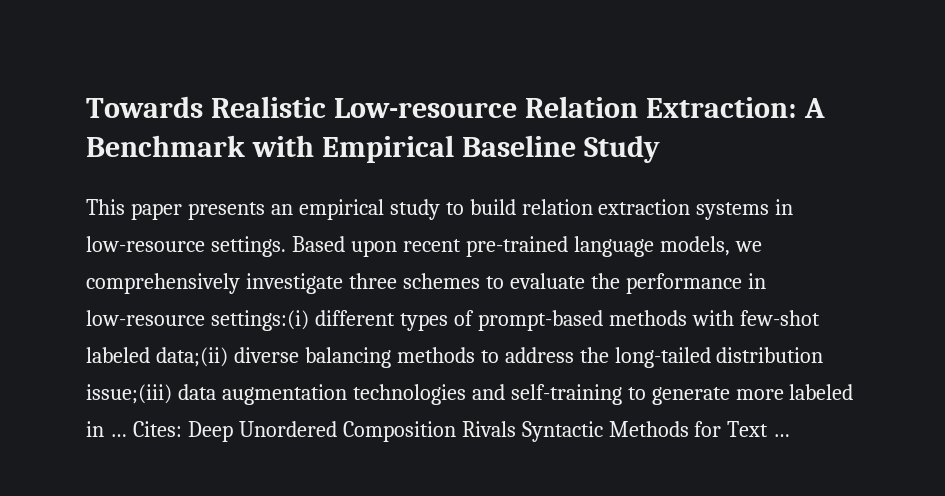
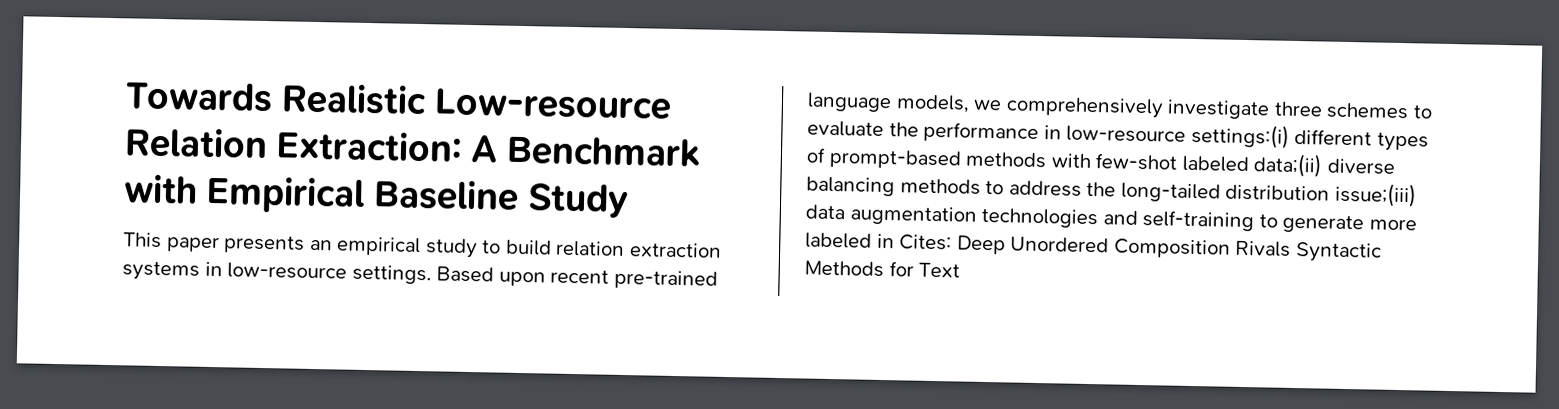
- Based upon recent pre-trained language models, we comprehensively investigate three schemes to evaluate the performance in low-resource settings:(i) different types of prompt-based methods with few-shot labeled data;(ii) diverse balancing methods to address the long-tailed distribution issue;(iii) data augmentation technologies and self-training to generate more labeled in … Cites: Deep Unordered Composition Rivals Syntactic Methods for Text …
+ Based upon recent pre-trained language models, we comprehensively investigate three schemes to evaluate the performance in low-resource settings:(i) different types of prompt-based methods with few-shot labeled data;(ii) diverse balancing methods to address the long-tailed distribution issue;(iii) data augmentation technologies and self-training to generate more labeled in Cites: Deep Unordered Composition Rivals Syntactic Methods for Text

